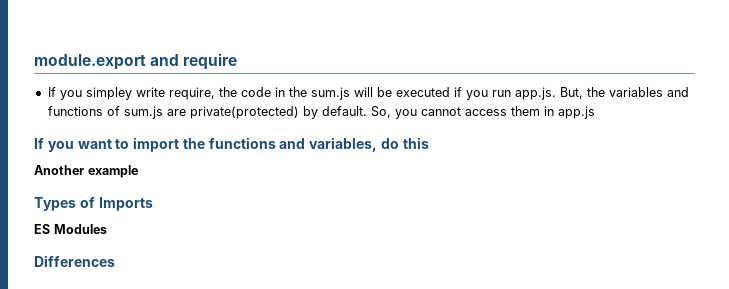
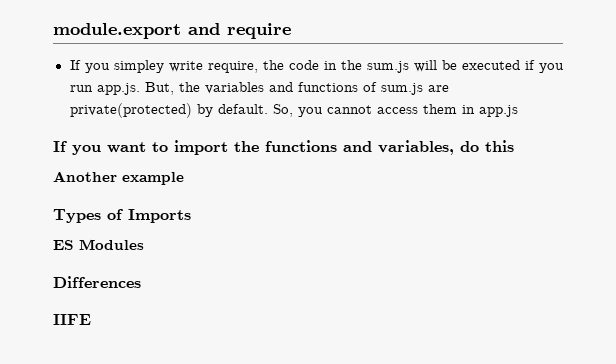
+ IIFE

